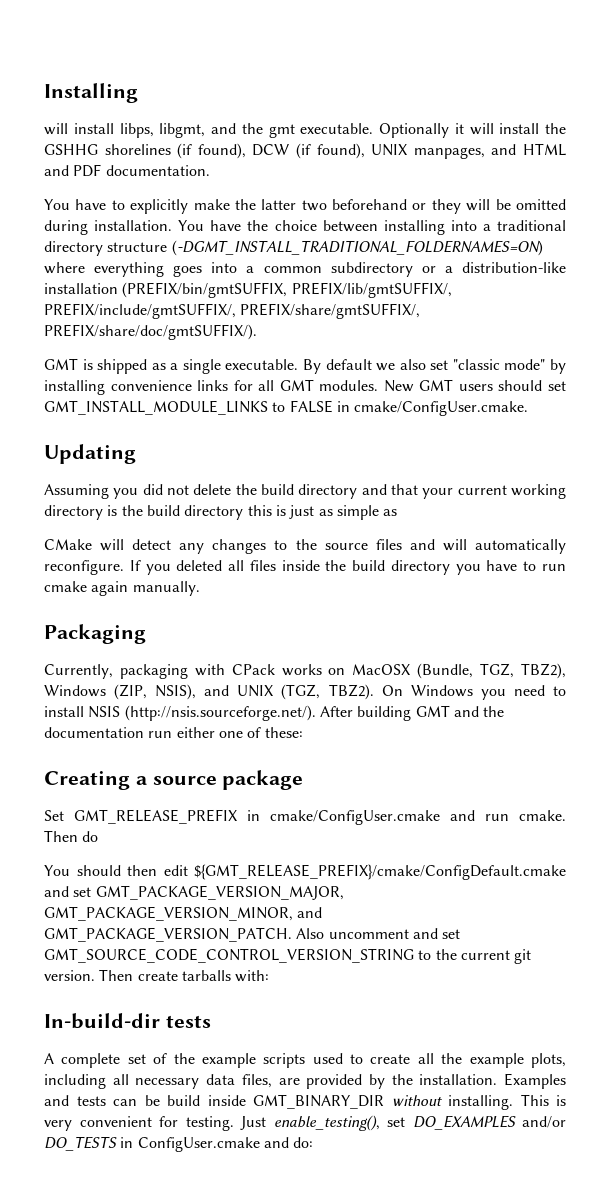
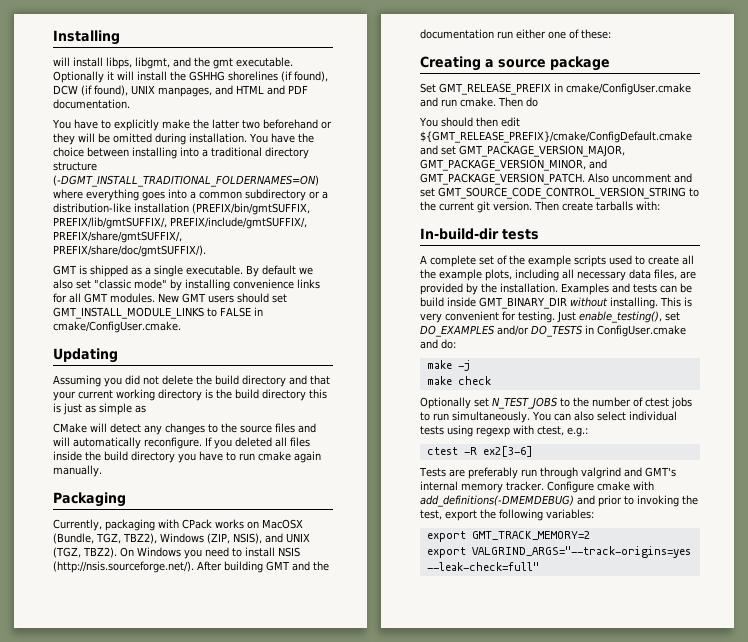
+ make -j
+ make check
+ Optionally set N_TEST_JOBS to the number of ctest jobs to run simultaneously. You can also select individual tests using regexp with ctest, e.g.:
+ ctest -R ex2[3-6]
+ Tests are preferably run through valgrind and GMT's internal memory tracker. Configure cmake with add_definitions(-DMEMDEBUG) and prior to invoking the test, export the following variables:
+ export GMT_TRACK_MEMORY=2
+ export VALGRIND_ARGS="--track-origins=yes --leak-check=full"

